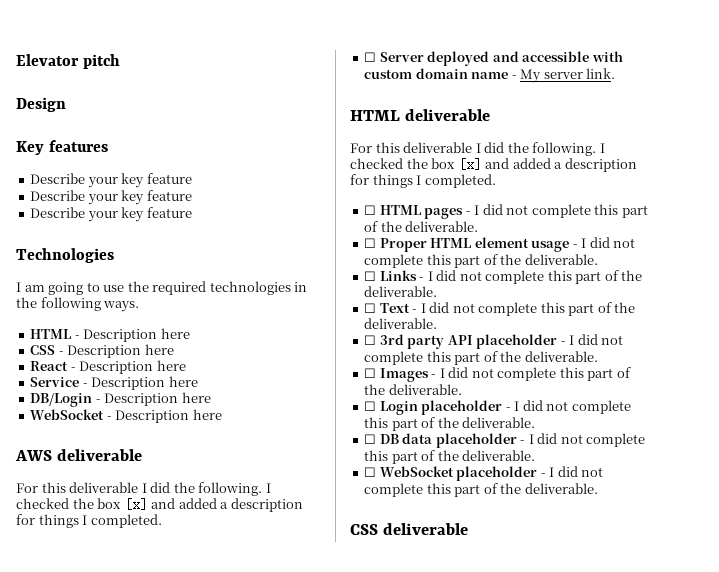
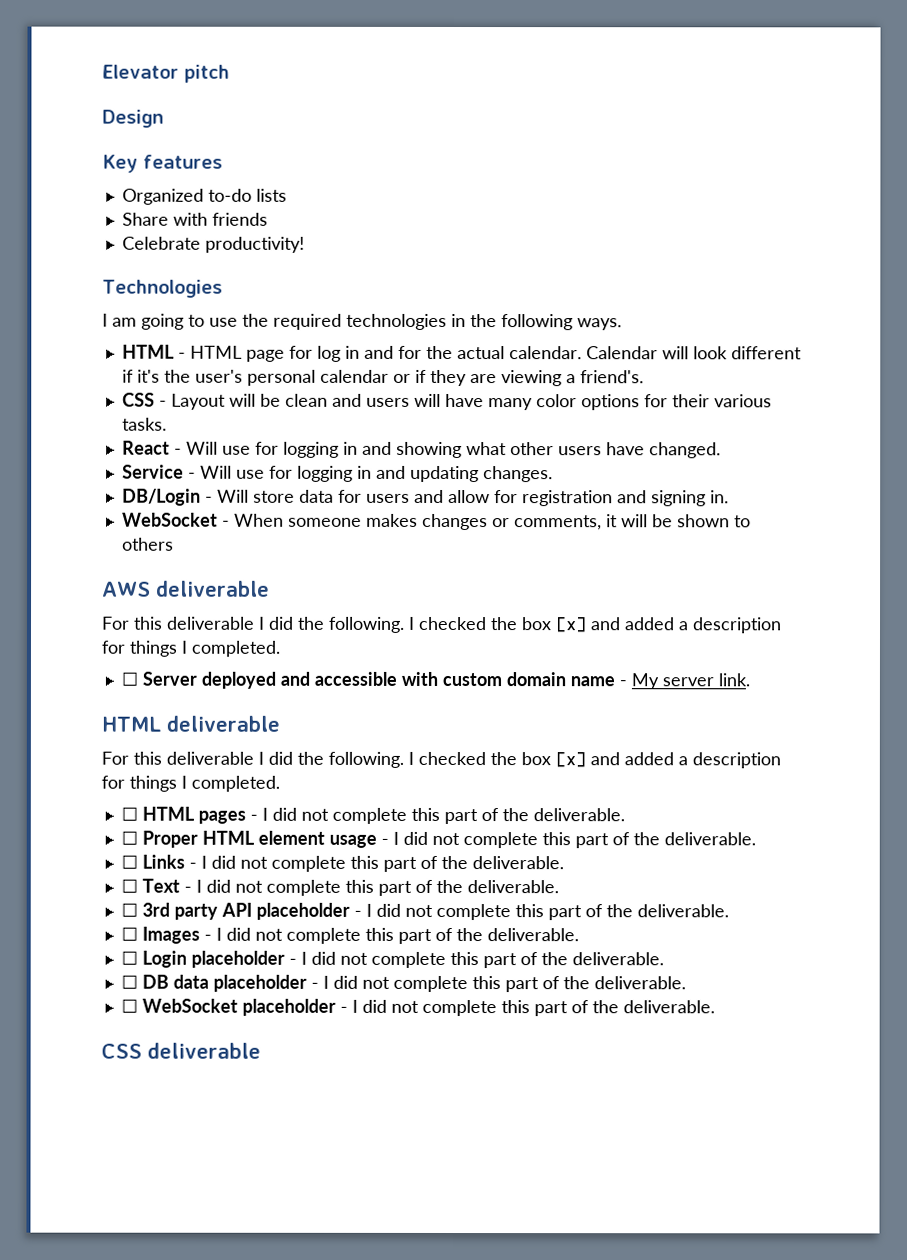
  Key features
- Describe your key feature
- Describe your key feature
- Describe your key feature
+ Organized to-do lists
+ Share with friends
+ Celebrate productivity!
- HTML - Description here
- CSS - Description here
- React - Description here
- Service - Description here
- DB/Login - Description here
- WebSocket - Description here
+ HTML - HTML page for log in and for the actual calendar. Calendar will look different if it's the user's personal calendar or if they are viewing a friend's.
+ CSS - Layout will be clean and users will have many color options for their various tasks.
+ React - Will use for logging in and showing what other users have changed.
+ Service - Will use for logging in and updating changes.
+ DB/Login - Will store data for users and allow for registration and signing in.
+ WebSocket - When someone makes changes or comments, it will be shown to others

